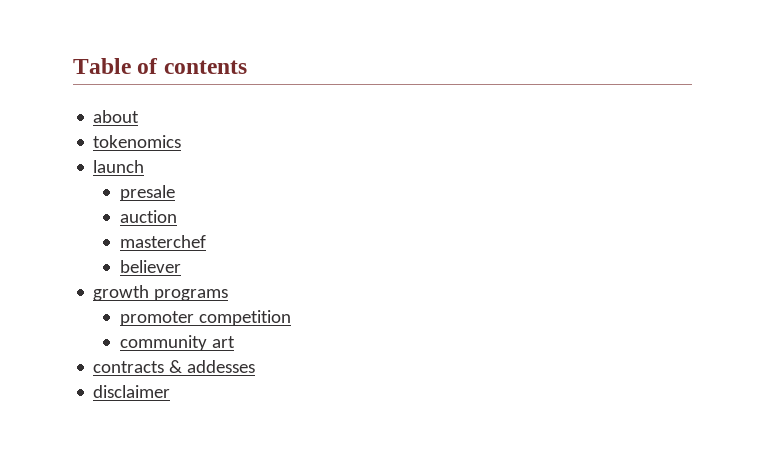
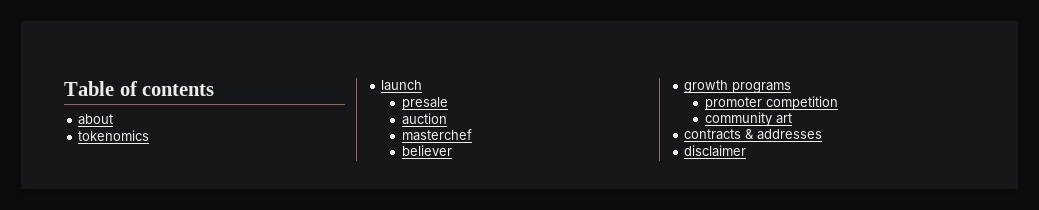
- contracts & addesses
+ contracts & addresses

